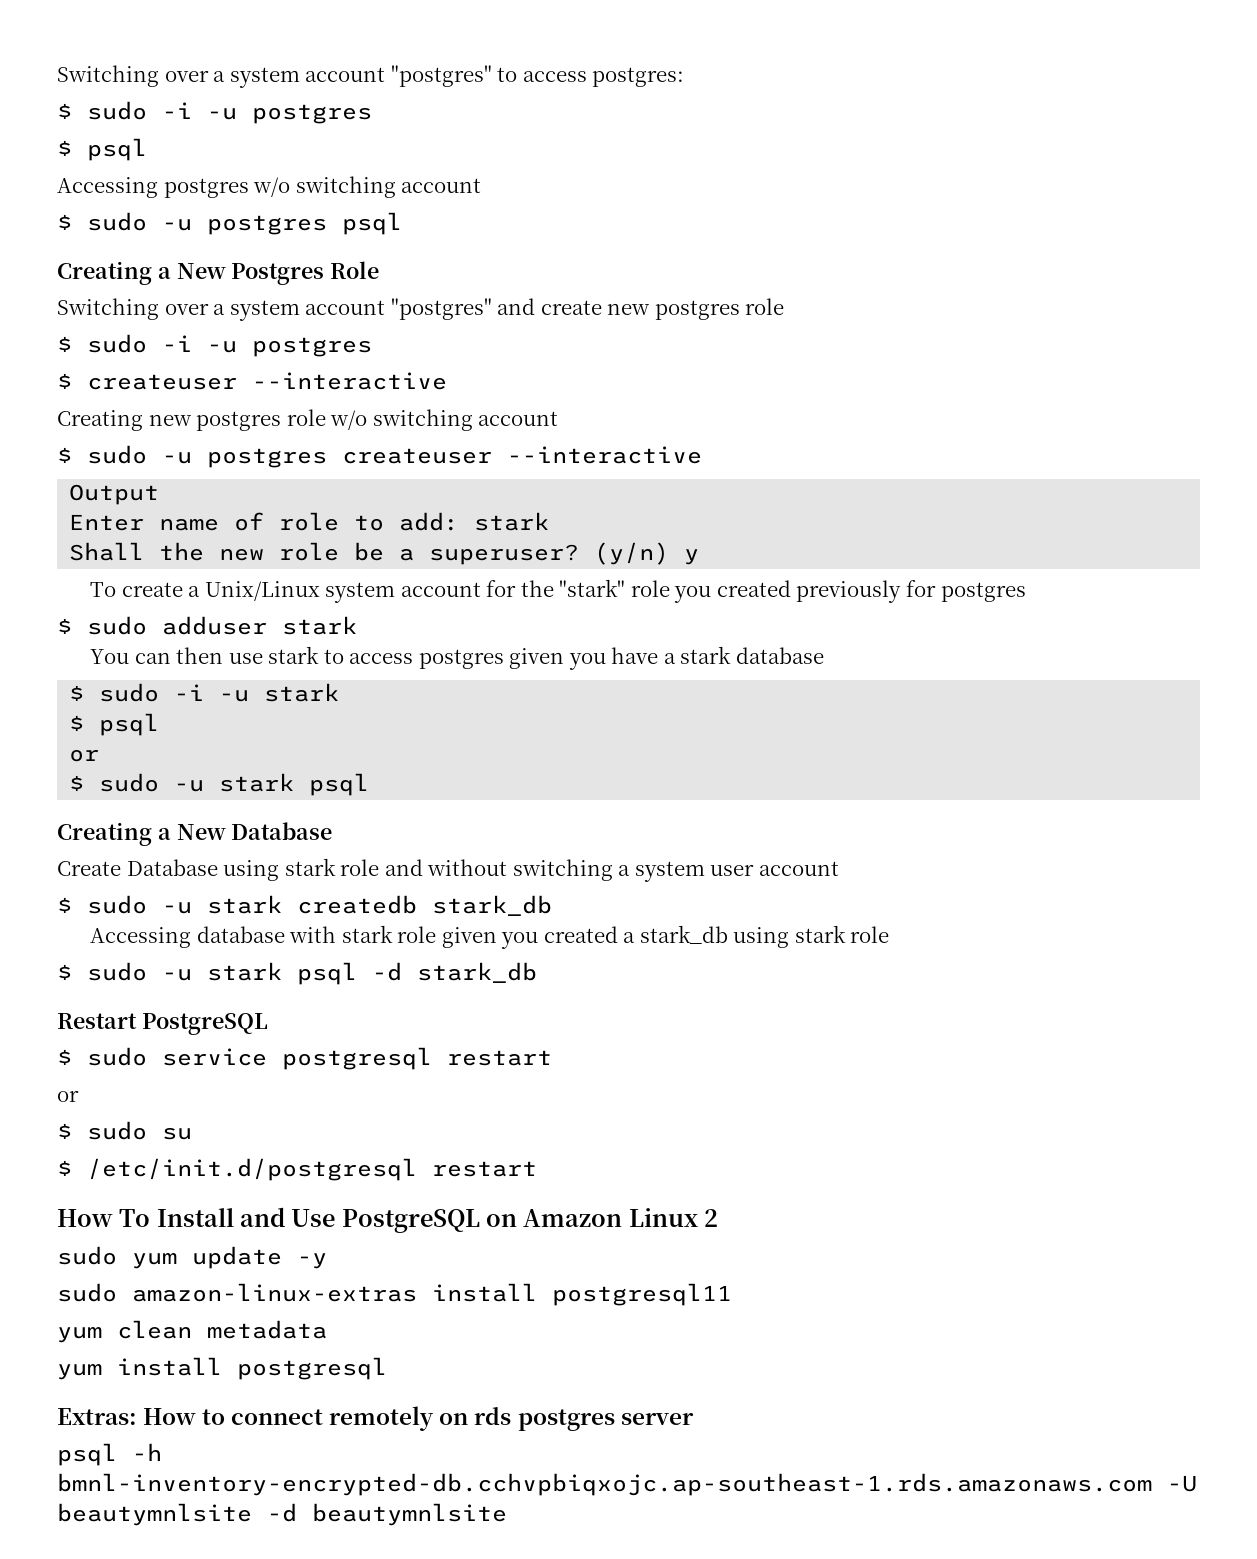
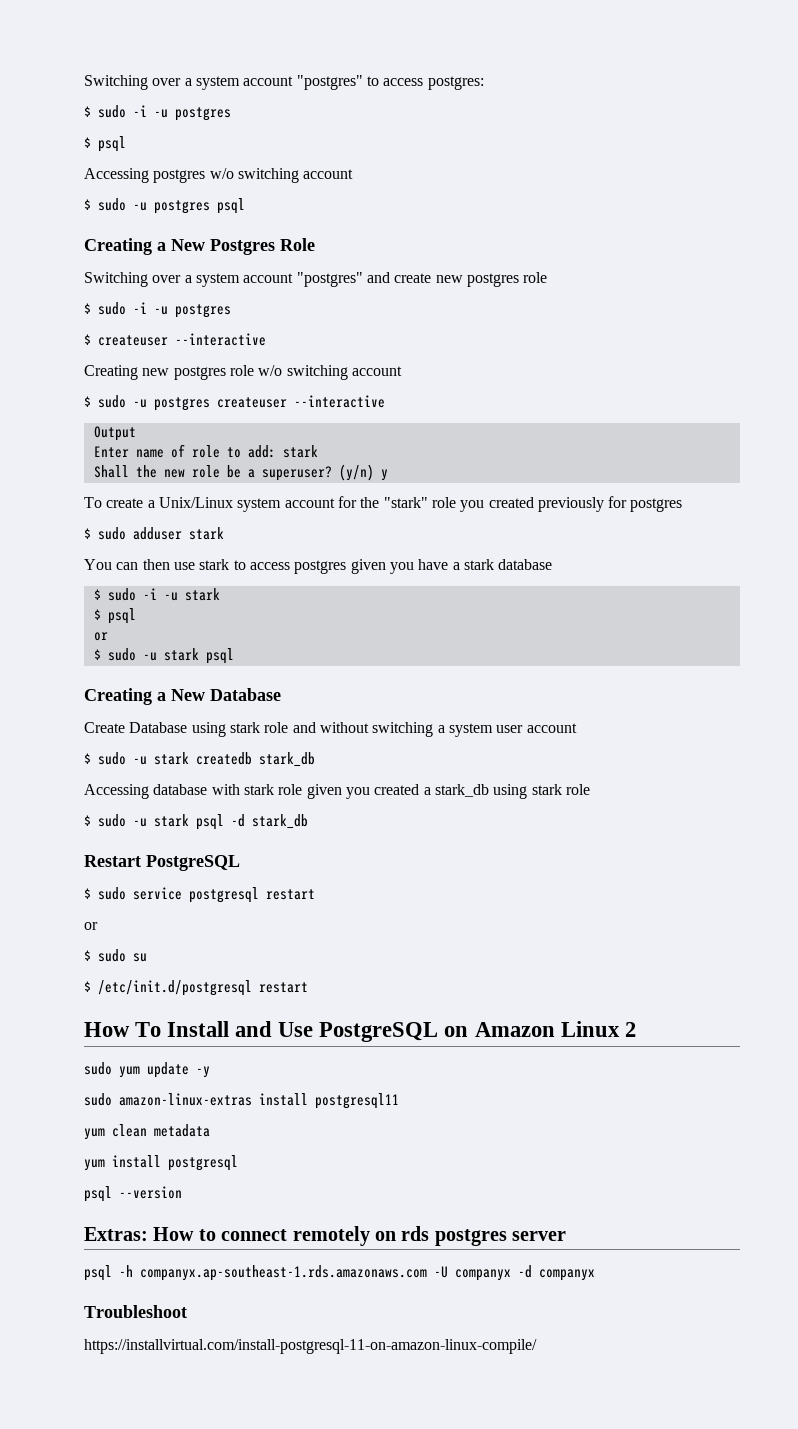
+ psql --version
- psql -h bmnl-inventory-encrypted-db.cchvpbiqxojc.ap-southeast-1.rds.amazonaws.com -U beautymnlsite -d beautymnlsite
+ psql -h companyx.ap-southeast-1.rds.amazonaws.com -U companyx -d companyx
+ Troubleshoot
+ https://installvirtual.com/install-postgresql-11-on-amazon-linux-compile/

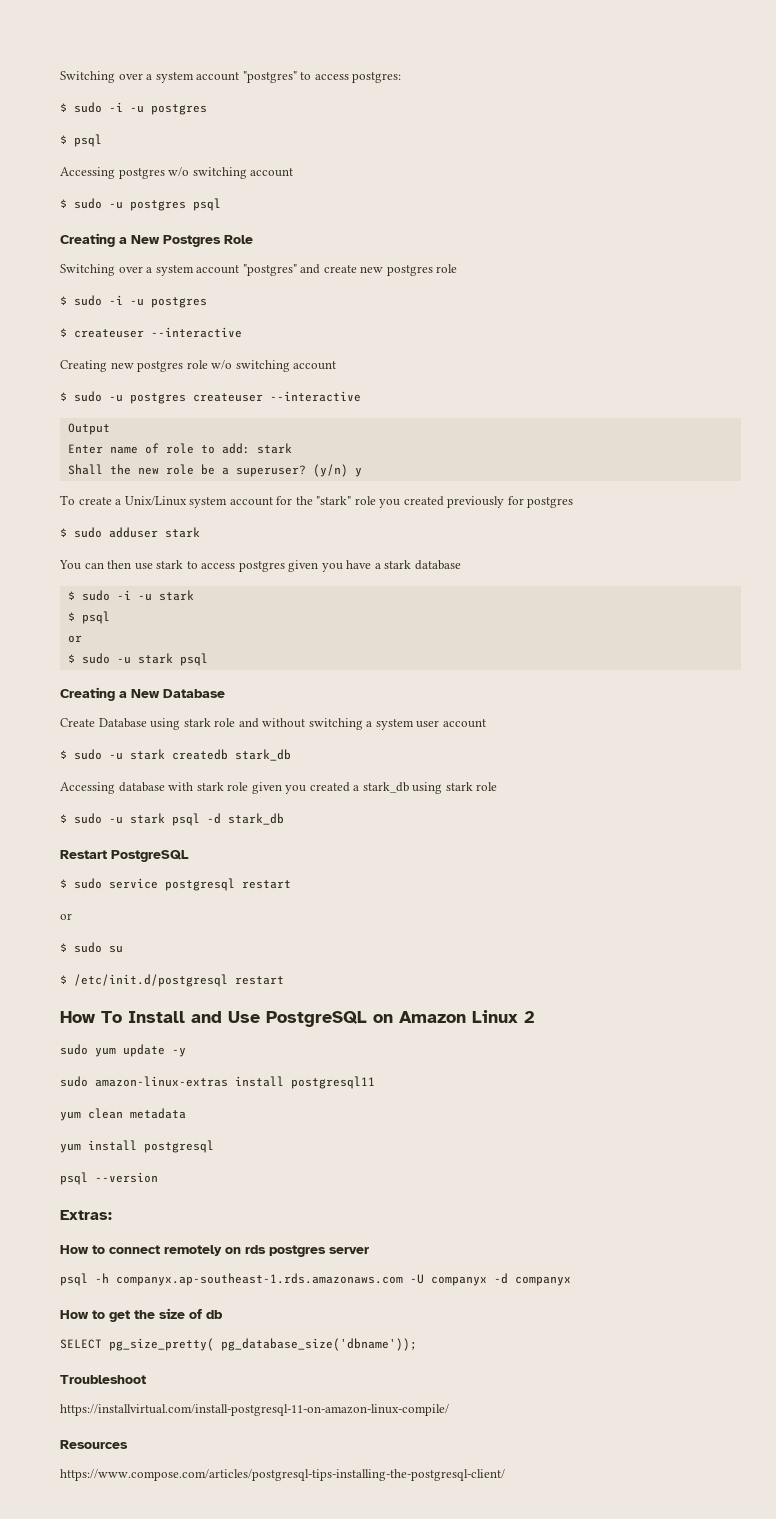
- Extras: How to connect remotely on rds postgres server
+ Extras:
+ How to connect remotely on rds postgres server
+ How to get the size of db
+ SELECT pg_size_pretty( pg_database_size('dbname'));
+ Resources
+ https://www.compose.com/articles/postgresql-tips-installing-the-postgresql-client/

